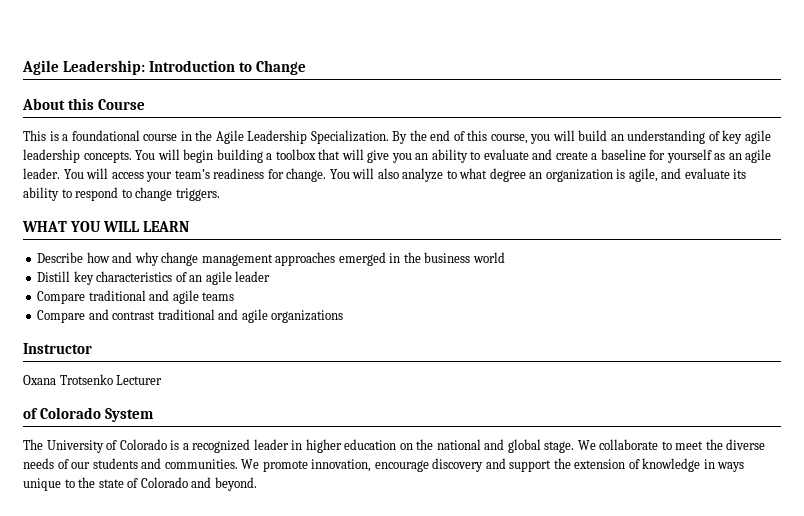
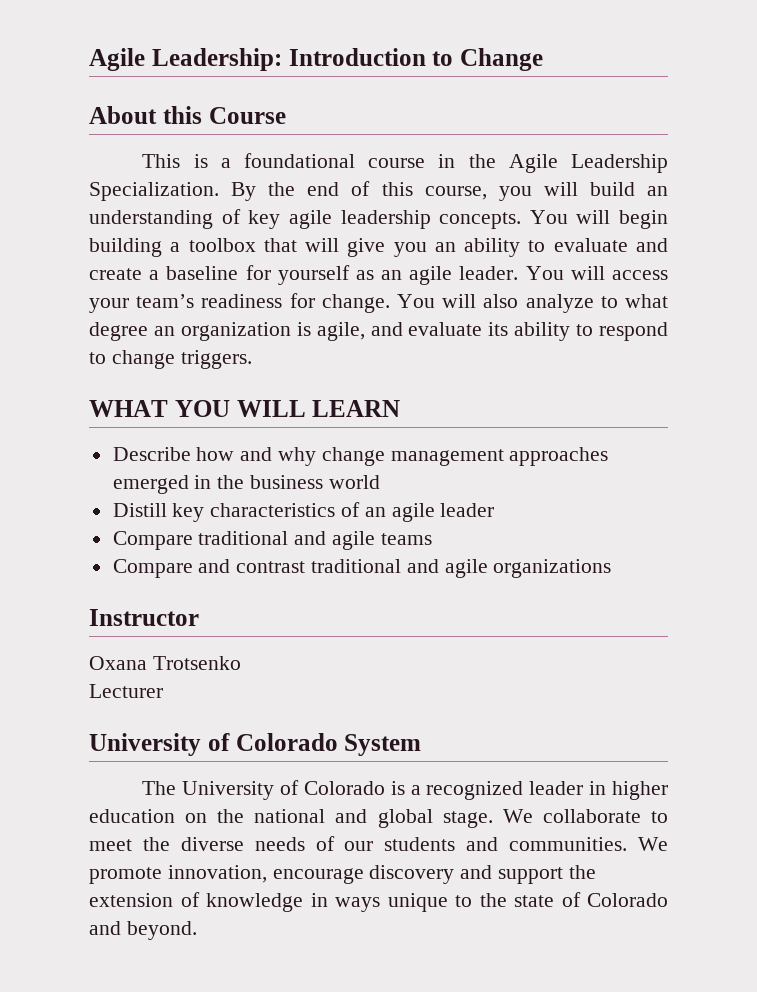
- Oxana Trotsenko Lecturer
+ Oxana Trotsenko
+ Lecturer
- of Colorado System
+ University of Colorado System

